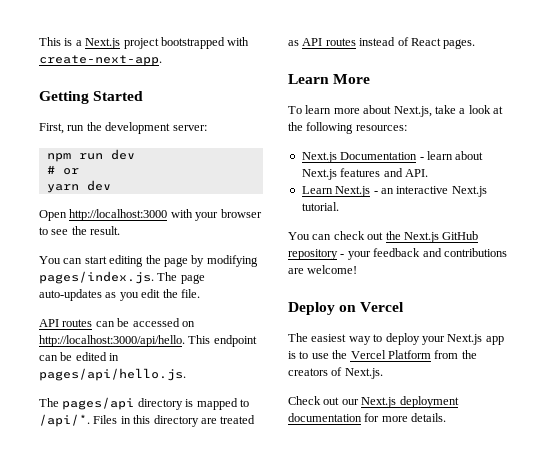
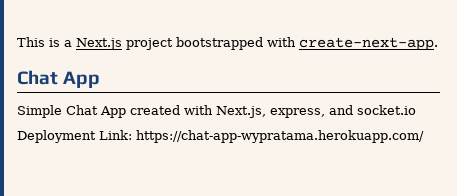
  This is a Next.js project bootstrapped with create-next-app.
- Getting Started
- First, run the development server:
- npm run dev
- # or
- yarn dev
- Open http://localhost:3000 with your browser to see the result.
- You can start editing the page by modifying pages/index.js. The page auto-updates as you edit the file.
- API routes can be accessed on http://localhost:3000/api/hello. This endpoint can be edited in pages/api/hello.js.
- The pages/api directory is mapped to /api/*. Files in this directory are treated as API routes instead of React pages.
- Learn More
- To learn more about Next.js, take a look at the following resources:
- Next.js Documentation - learn about Next.js features and API.
- Learn Next.js - an interactive Next.js tutorial.
- You can check out the Next.js GitHub repository - your feedback and contributions are welcome!
- Deploy on Vercel
- The easiest way to deploy your Next.js app is to use the Vercel Platform from the creators of Next.js.
- Check out our Next.js deployment documentation for more details.
+ Chat App
+ Simple Chat App created with Next.js, express, and socket.io
+ Deployment Link: https://chat-app-wypratama.herokuapp.com/

